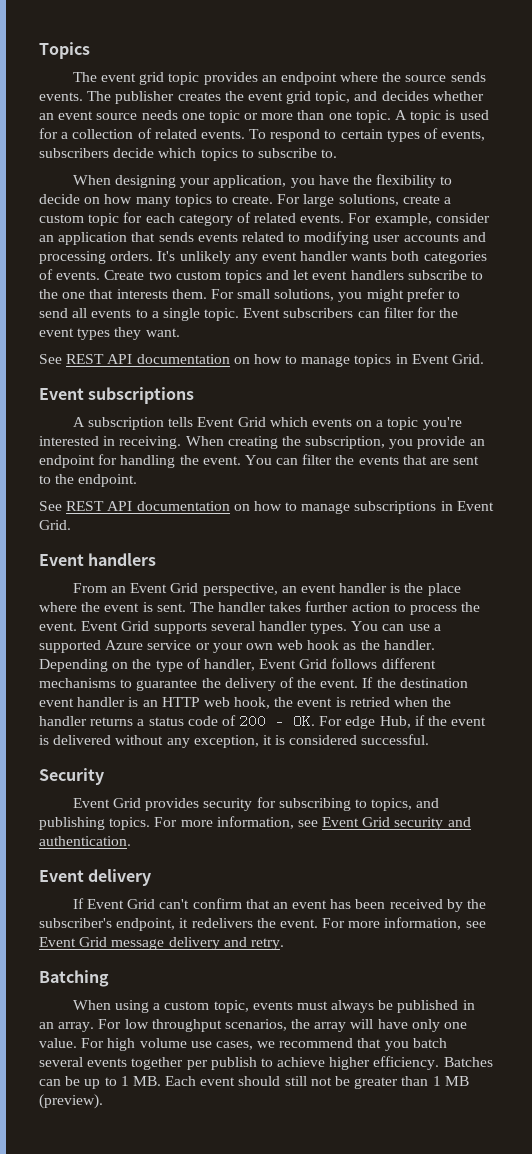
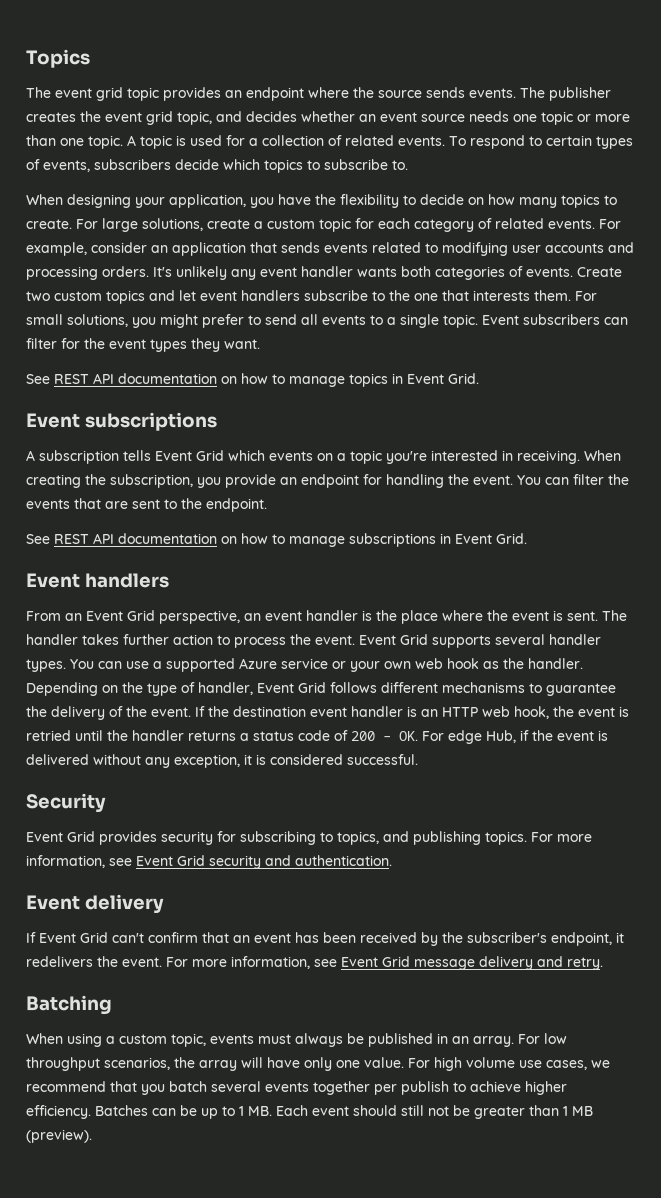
- If the destination event handler is an HTTP web hook, the event is retried when the handler returns a status code of 200 – OK. For edge Hub, if the event is delivered without any exception, it is considered successful.
+ If the destination event handler is an HTTP web hook, the event is retried until the handler returns a status code of 200 – OK. For edge Hub, if the event is delivered without any exception, it is considered successful.

